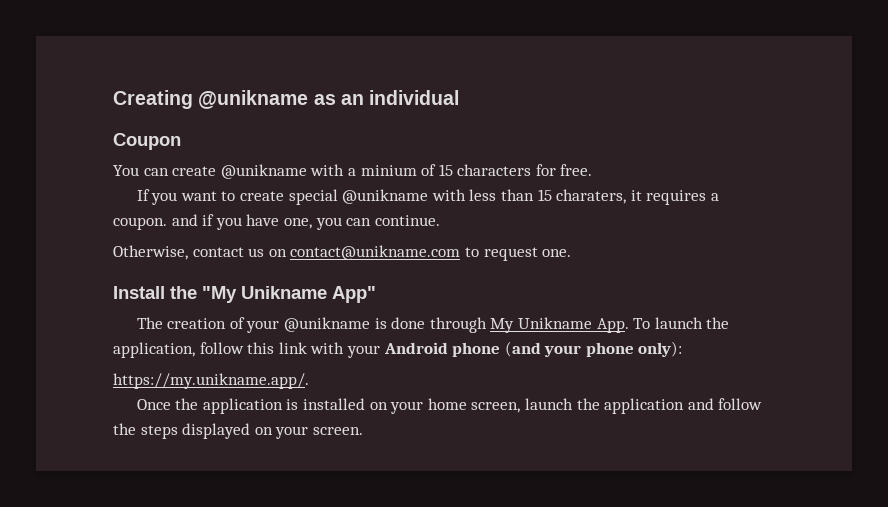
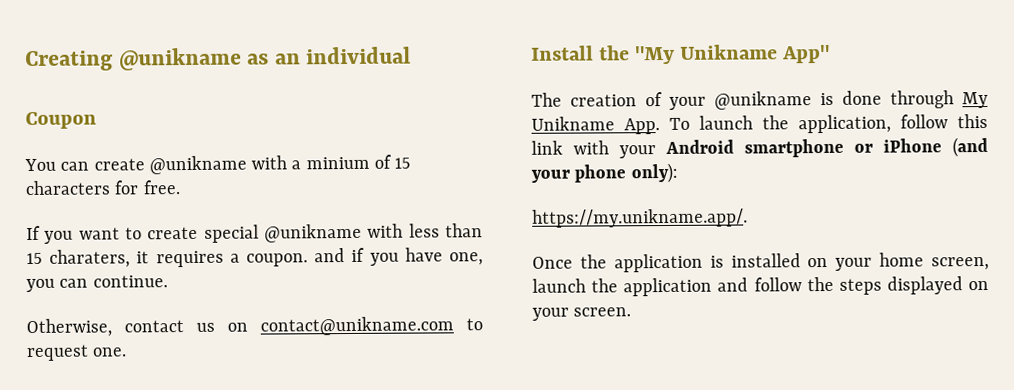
- The creation of your @unikname is done through My Unikname App. To launch the application, follow this link with your Android phone (and your phone only):
+ The creation of your @unikname is done through My Unikname App. To launch the application, follow this link with your Android smartphone or iPhone (and your phone only):

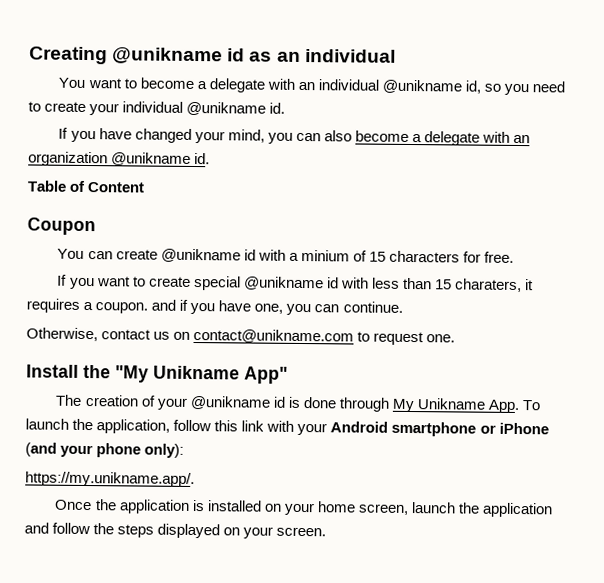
- Creating @unikname as an individual
+ Creating @unikname id as an individual
+ You want to become a delegate with an individual @unikname id, so you need to create your individual @unikname id.
+ If you have changed your mind, you can also become a delegate with an organization @unikname id.
+ Table of Content
- You can create @unikname with a minium of 15 characters for free.
+ You can create @unikname id with a minium of 15 characters for free.
- If you want to create special @unikname with less than 15 charaters, it requires a coupon. and if you have one, you can continue.
+ If you want to create special @unikname id with less than 15 charaters, it requires a coupon. and if you have one, you can continue.
- The creation of your @unikname is done through My Unikname App. To launch the application, follow this link with your Android smartphone or iPhone (and your phone only):
+ The creation of your @unikname id is done through My Unikname App. To launch the application, follow this link with your Android smartphone or iPhone (and your phone only):

